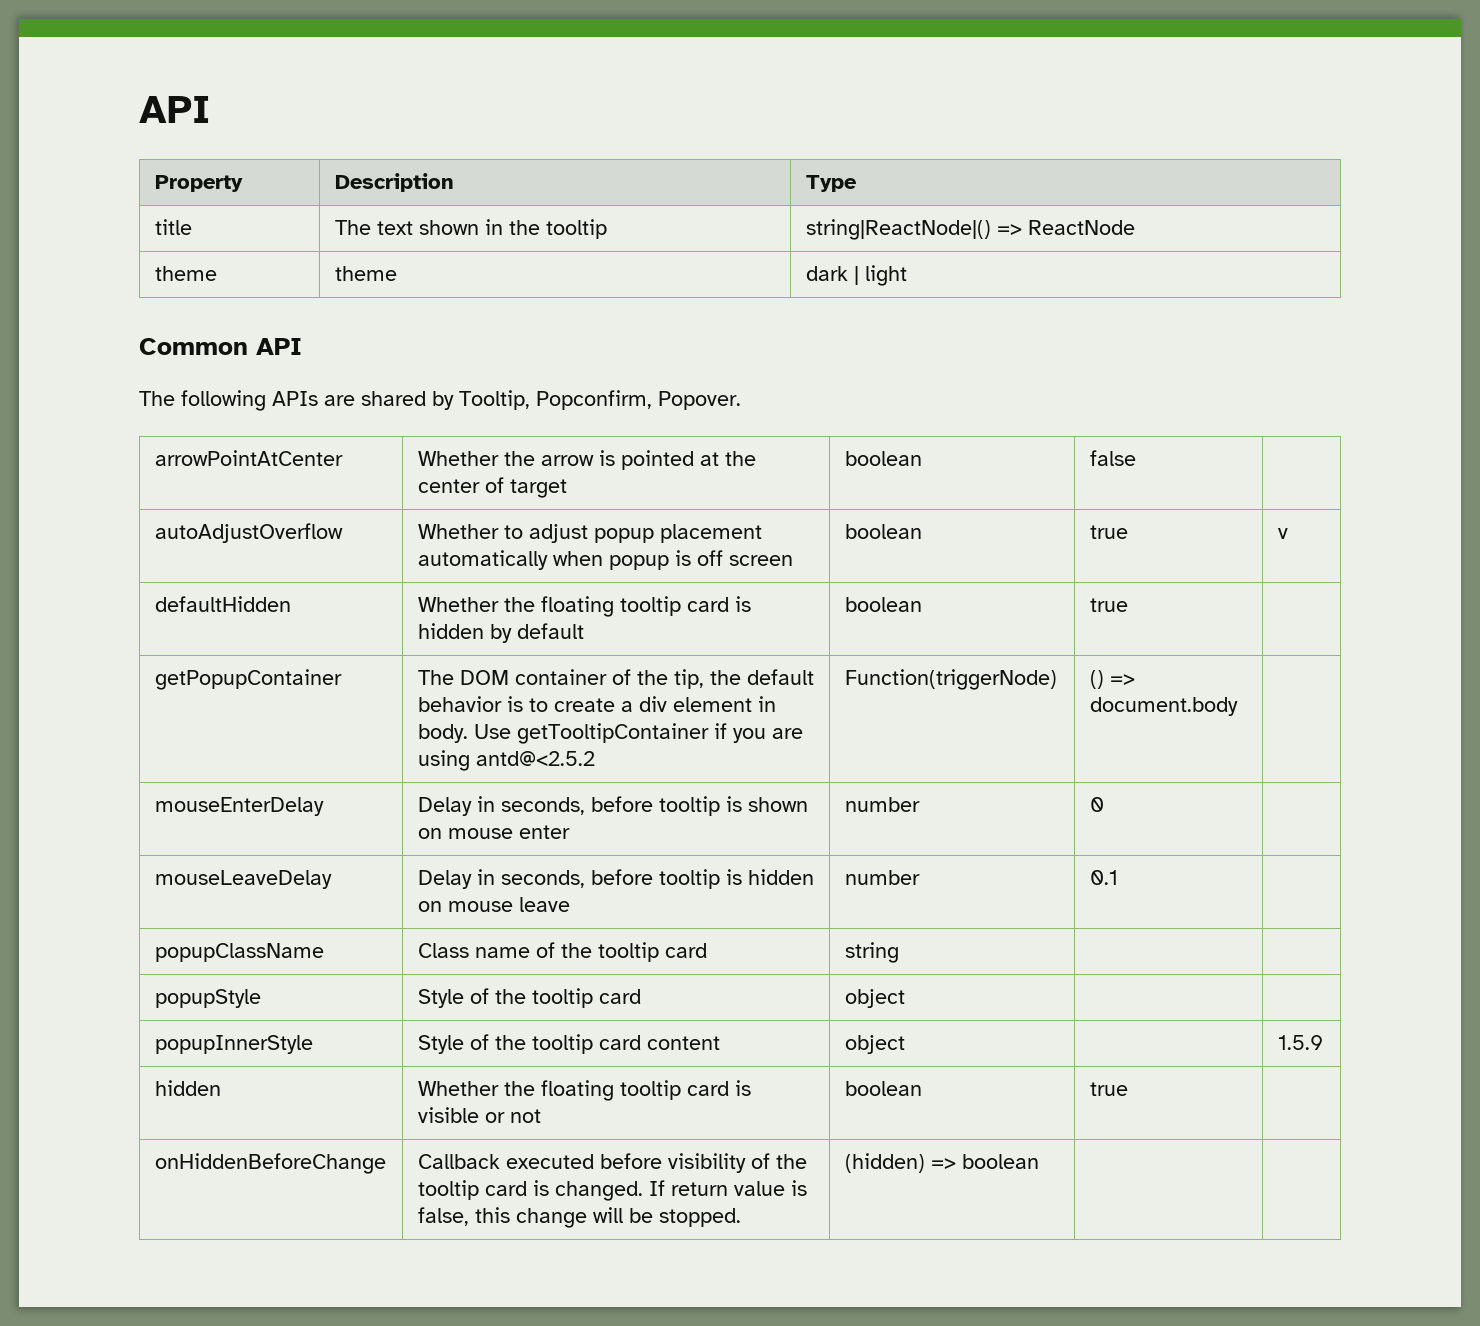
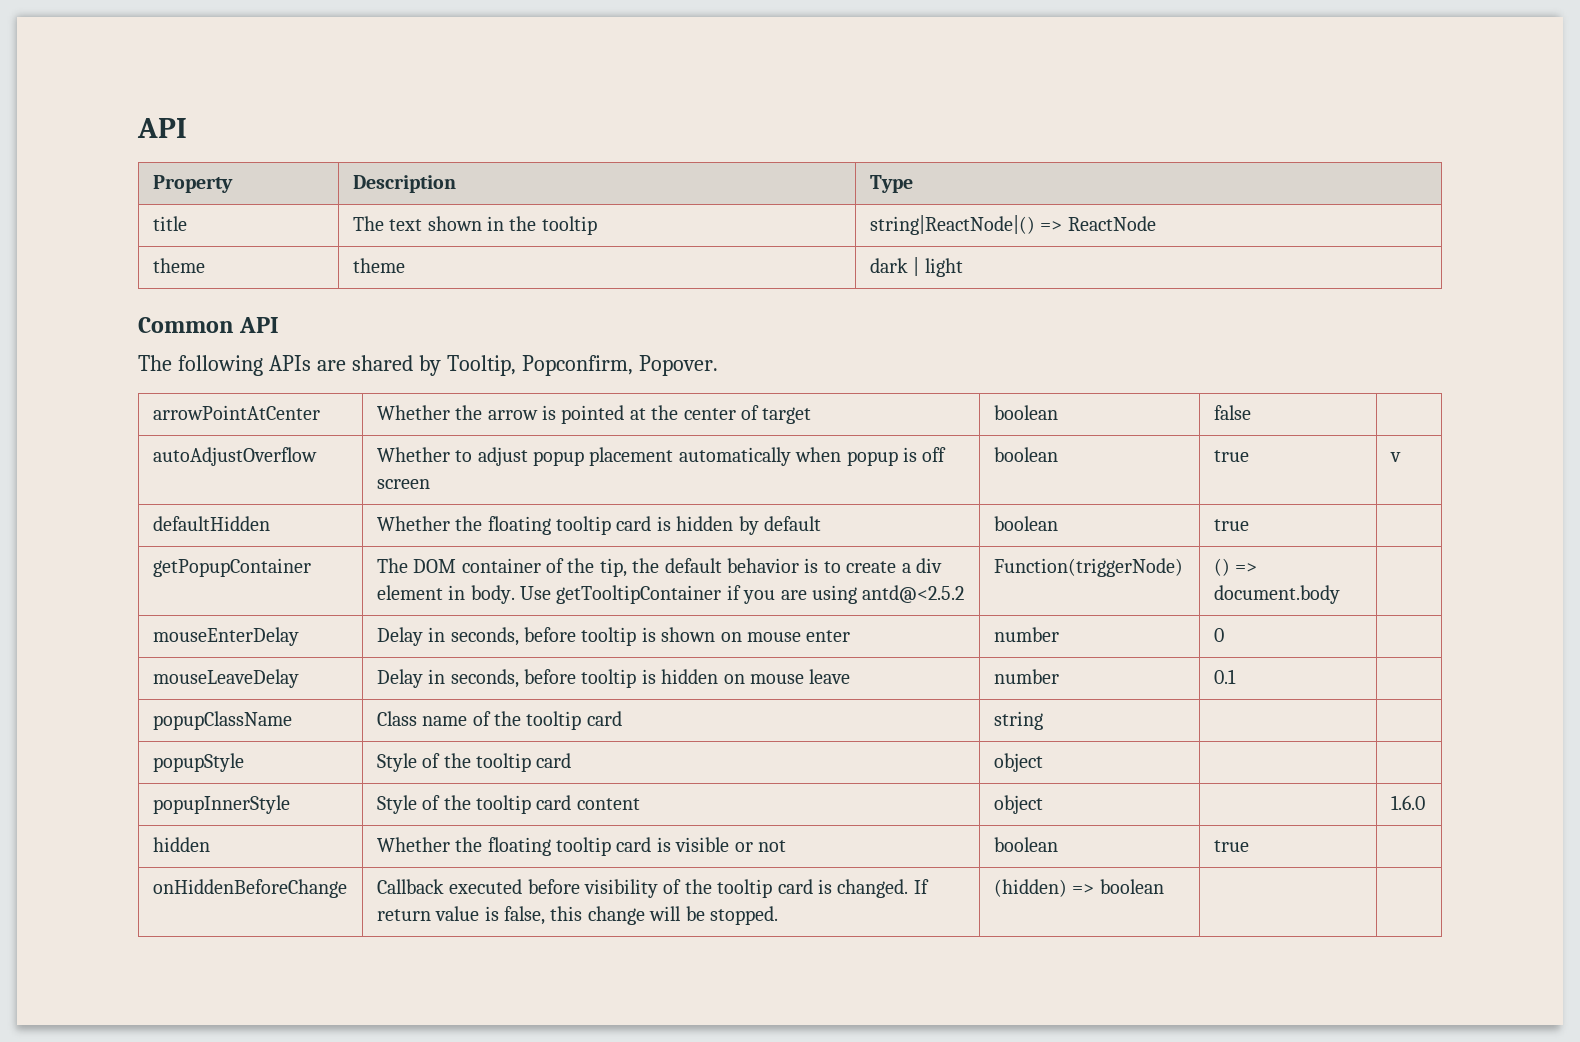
- popupInnerStyle | Style of the tooltip card content | object | | 1.5.9
+ popupInnerStyle | Style of the tooltip card content | object | | 1.6.0

